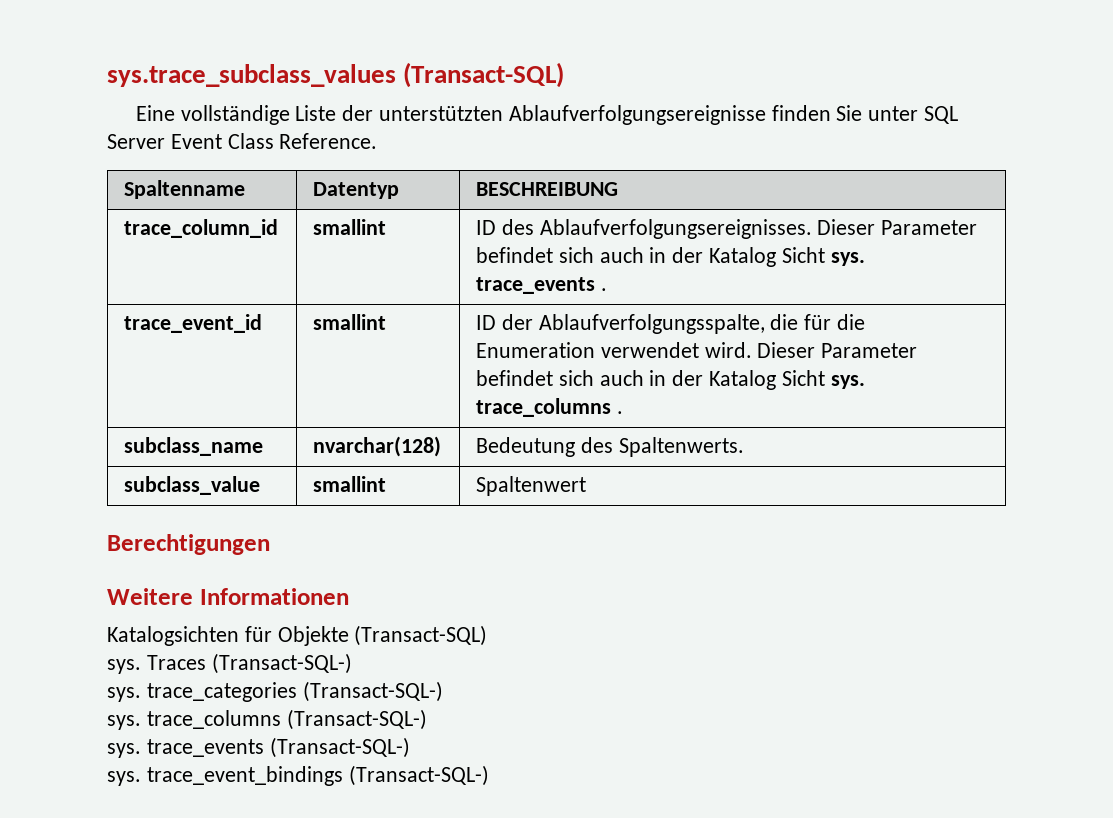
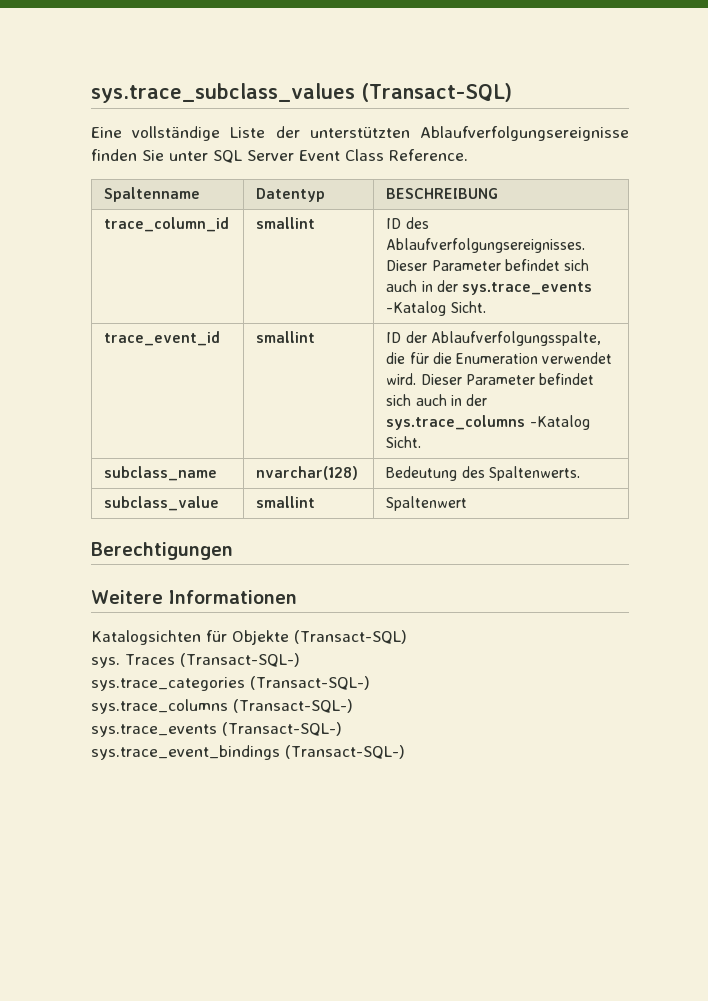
- trace_column_id | smallint | ID des Ablaufverfolgungsereignisses. Dieser Parameter befindet sich auch in der Katalog Sicht sys. trace_events .
+ trace_column_id | smallint | ID des Ablaufverfolgungsereignisses. Dieser Parameter befindet sich auch in der sys.trace_events -Katalog Sicht.
- trace_event_id | smallint | ID der Ablaufverfolgungsspalte, die für die Enumeration verwendet wird. Dieser Parameter befindet sich auch in der Katalog Sicht sys. trace_columns .
+ trace_event_id | smallint | ID der Ablaufverfolgungsspalte, die für die Enumeration verwendet wird. Dieser Parameter befindet sich auch in der sys.trace_columns -Katalog Sicht.
- sys. trace_categories (Transact-SQL-)
- sys. trace_columns (Transact-SQL-)
- sys. trace_events (Transact-SQL-)
- sys. trace_event_bindings (Transact-SQL-)
+ sys.trace_categories (Transact-SQL-)
+ sys.trace_columns (Transact-SQL-)
+ sys.trace_events (Transact-SQL-)
+ sys.trace_event_bindings (Transact-SQL-)

